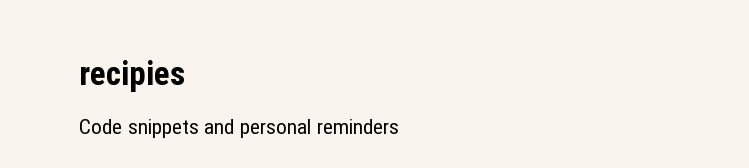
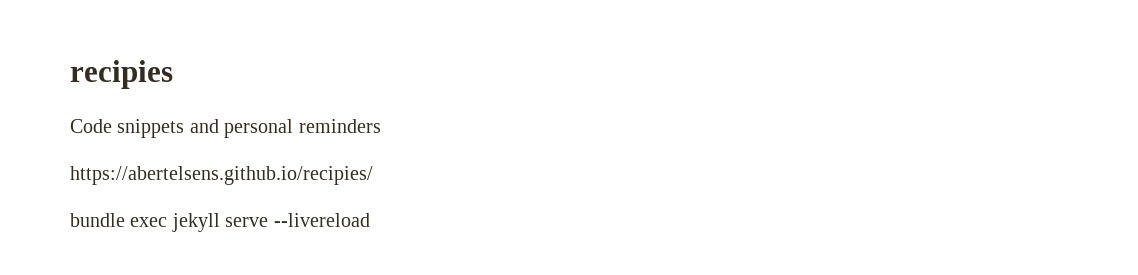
+ https://abertelsens.github.io/recipies/
+ bundle exec jekyll serve --livereload

